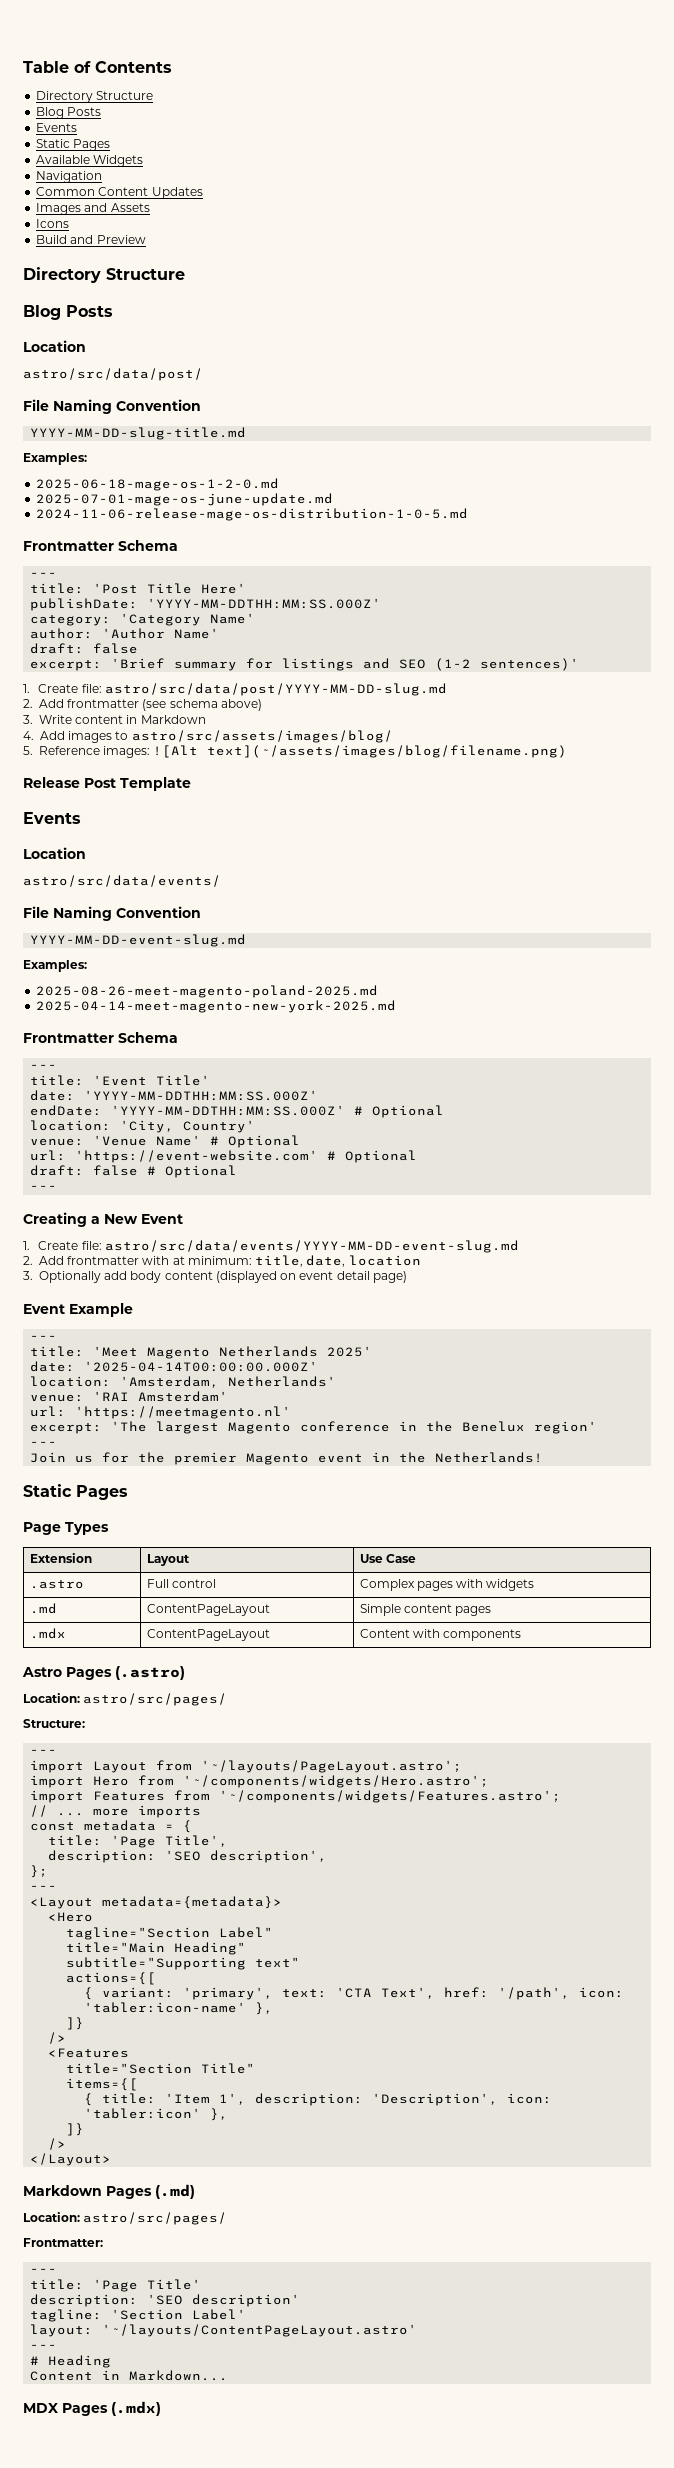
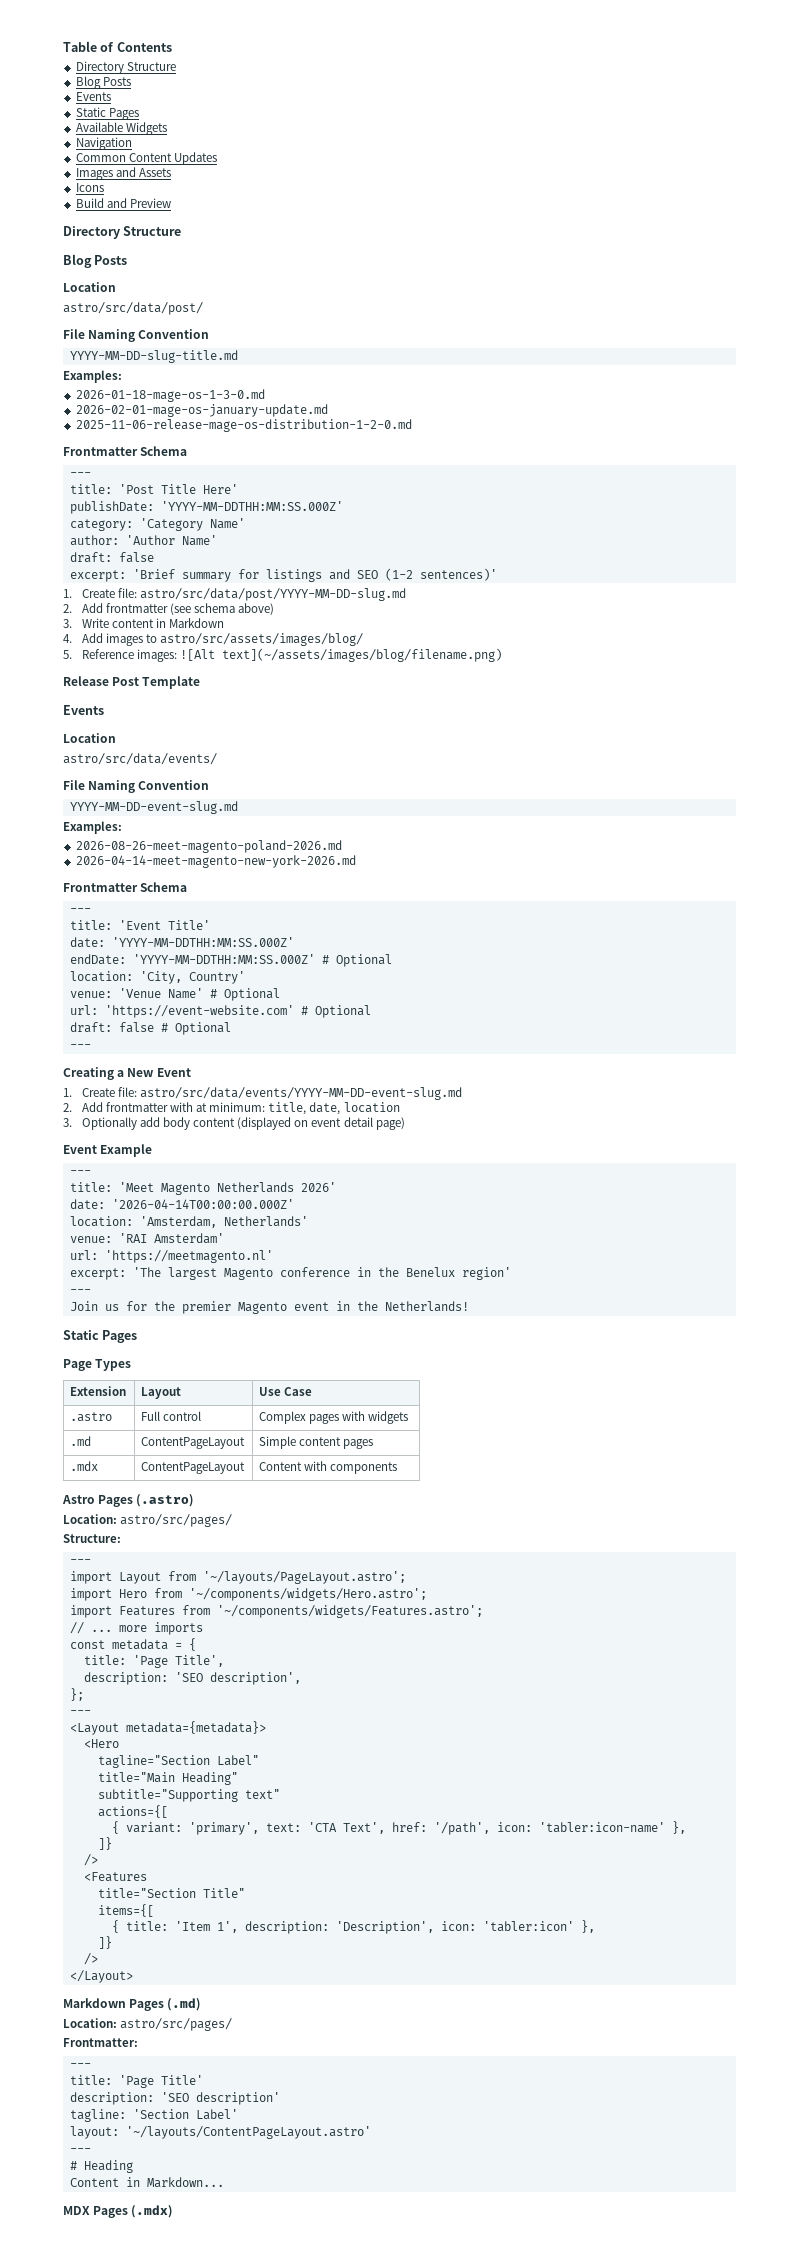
- 2025-06-18-mage-os-1-2-0.md
- 2025-07-01-mage-os-june-update.md
- 2024-11-06-release-mage-os-distribution-1-0-5.md
+ 2026-01-18-mage-os-1-3-0.md
+ 2026-02-01-mage-os-january-update.md
+ 2025-11-06-release-mage-os-distribution-1-2-0.md
- 2025-08-26-meet-magento-poland-2025.md
- 2025-04-14-meet-magento-new-york-2025.md
+ 2026-08-26-meet-magento-poland-2026.md
+ 2026-04-14-meet-magento-new-york-2026.md
- title: 'Meet Magento Netherlands 2025'
- date: '2025-04-14T00:00:00.000Z'
+ title: 'Meet Magento Netherlands 2026'
+ date: '2026-04-14T00:00:00.000Z'

